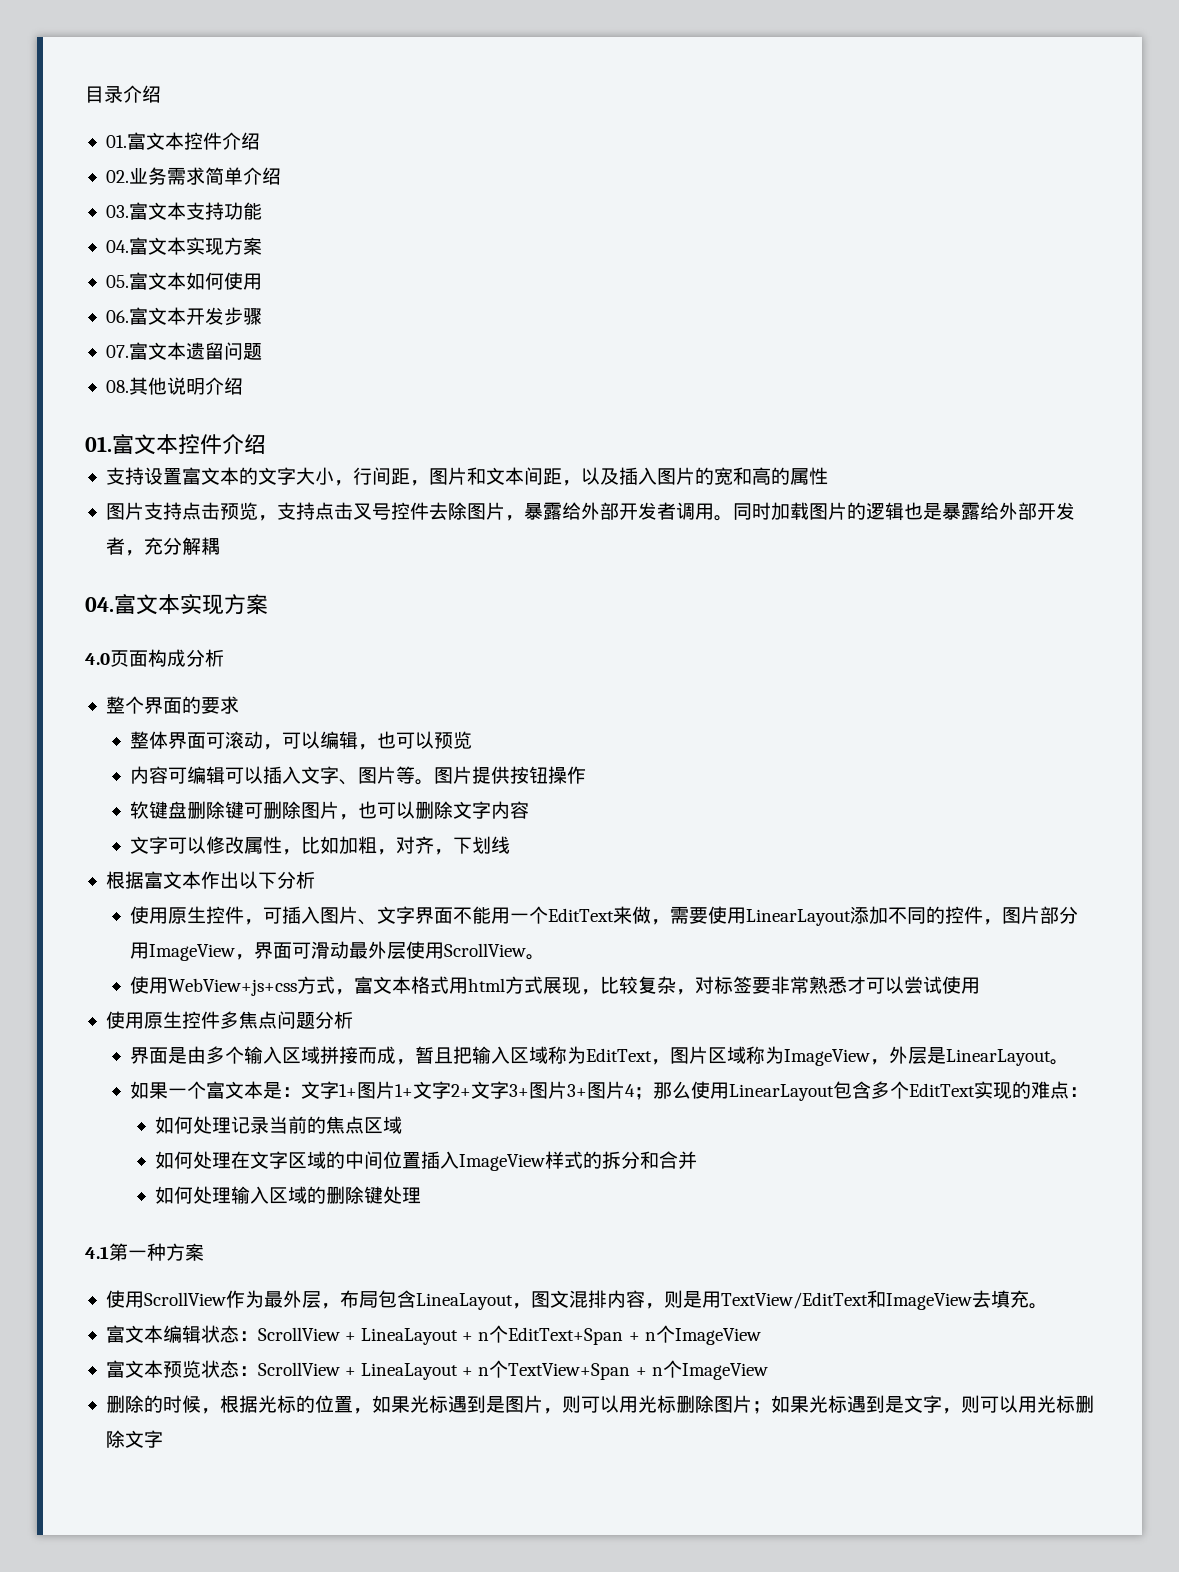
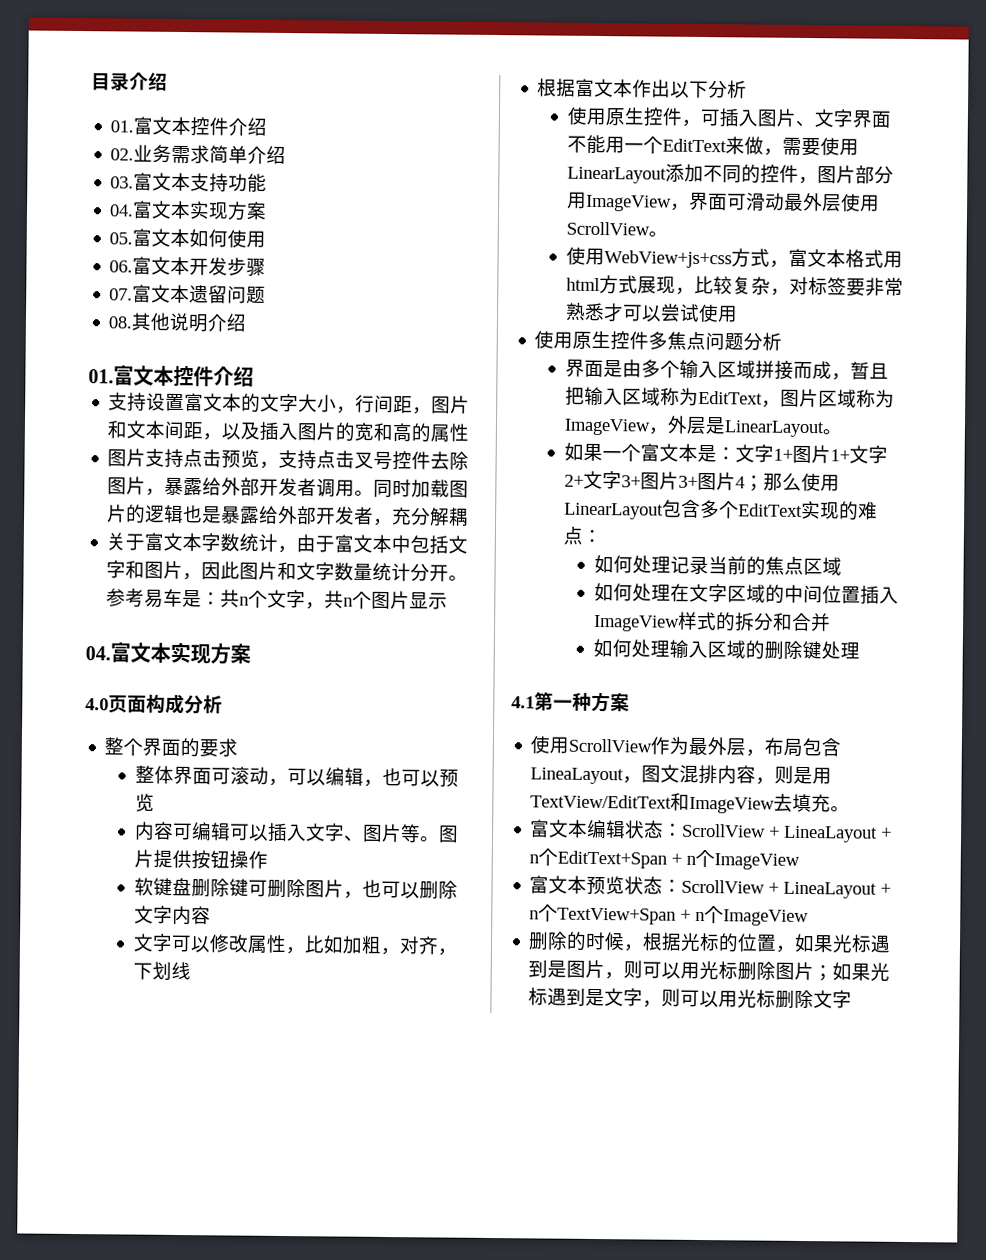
+ 关于富文本字数统计，由于富文本中包括文字和图片，因此图片和文字数量统计分开。参考易车是：共n个文字，共n个图片显示

